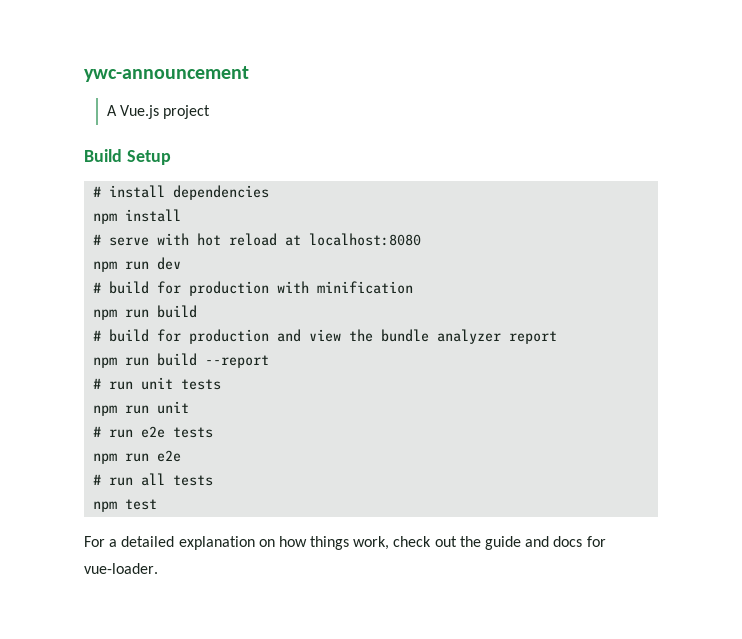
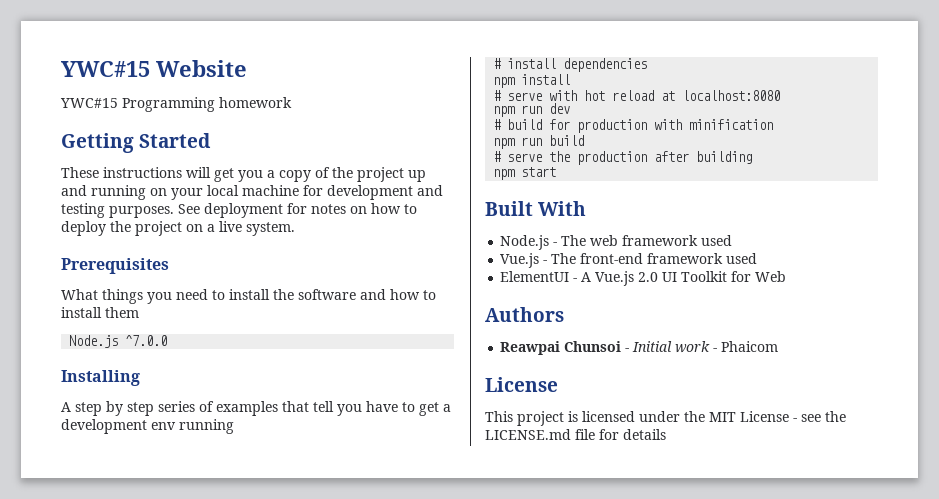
- ywc-announcement
- A Vue.js project
- Build Setup
+ YWC#15 Website
+ YWC#15 Programming homework
+ Getting Started
+ These instructions will get you a copy of the project up and running on your local machine for development and testing purposes. See deployment for notes on how to deploy the project on a live system.
+ Prerequisites
+ What things you need to install the software and how to install them
+ Node.js ^7.0.0
+ Installing
+ A step by step series of examples that tell you have to get a development env running
- # build for production and view the bundle analyzer report
- npm run build --report
- # run unit tests
- npm run unit
- # run e2e tests
- npm run e2e
- # run all tests
- npm test
- For a detailed explanation on how things work, check out the guide and docs for vue-loader.
+ # serve the production after building
+ npm start
+ Built With
+ Node.js - The web framework used
+ Vue.js - The front-end framework used
+ ElementUI - A Vue.js 2.0 UI Toolkit for Web
+ Authors
+ Reawpai Chunsoi - Initial work - Phaicom
+ License
+ This project is licensed under the MIT License - see the LICENSE.md file for details

